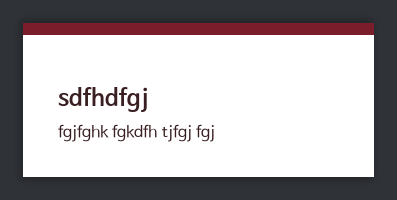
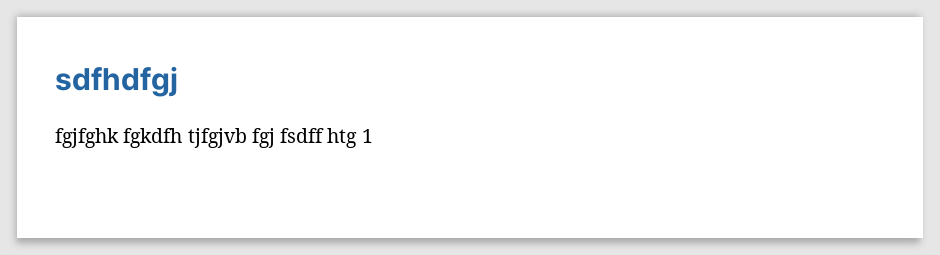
- fgjfghk fgkdfh tjfgj fgj
+ fgjfghk fgkdfh tjfgjvb fgj fsdff htg 1

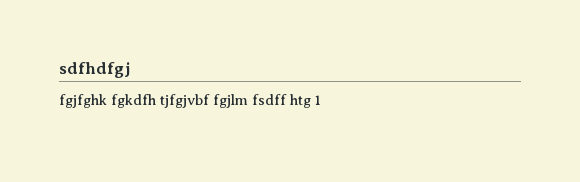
- fgjfghk fgkdfh tjfgjvb fgj fsdff htg 1
+ fgjfghk fgkdfh tjfgjvbf fgjlm fsdff htg 1

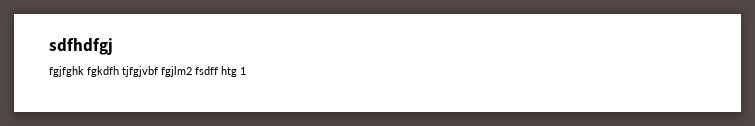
- fgjfghk fgkdfh tjfgjvbf fgjlm fsdff htg 1
+ fgjfghk fgkdfh tjfgjvbf fgjlm2 fsdff htg 1

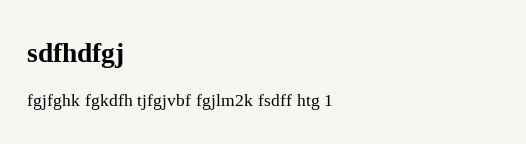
- fgjfghk fgkdfh tjfgjvbf fgjlm2 fsdff htg 1
+ fgjfghk fgkdfh tjfgjvbf fgjlm2k fsdff htg 1

